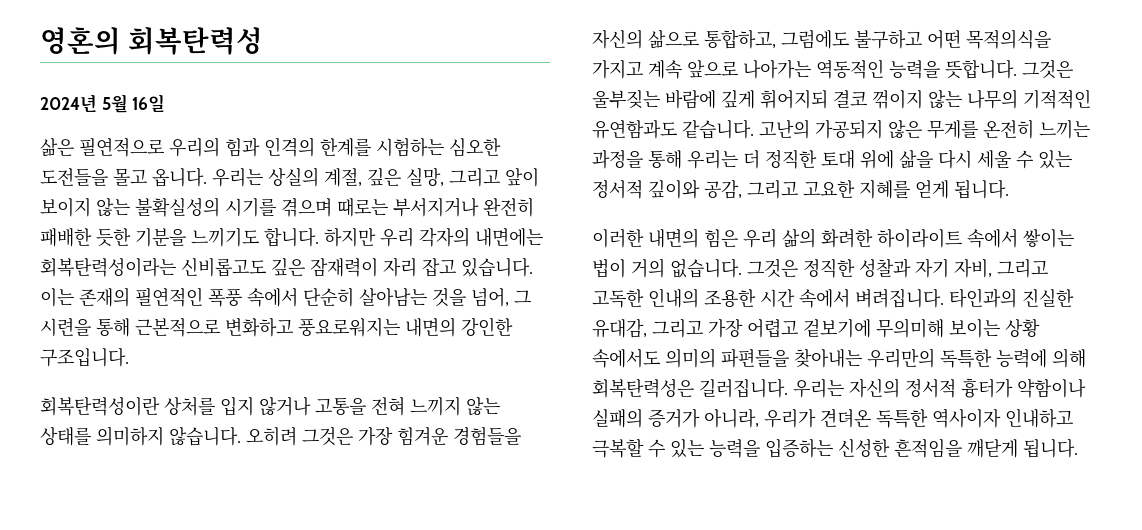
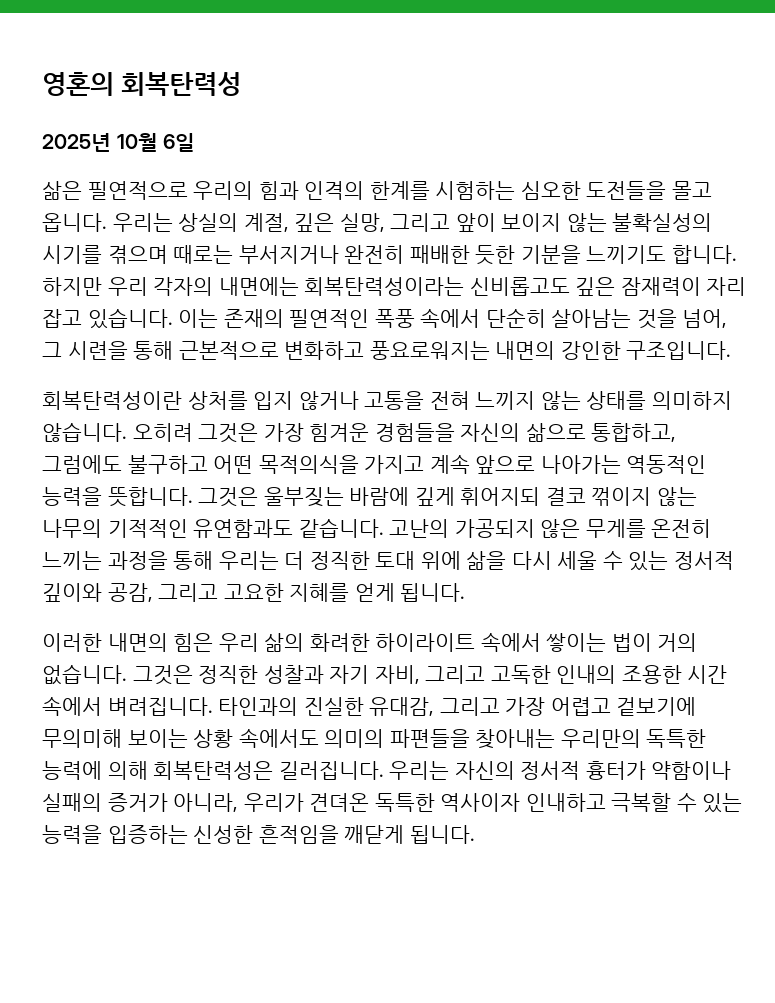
- 2024년 5월 16일
+ 2025년 10월 6일

